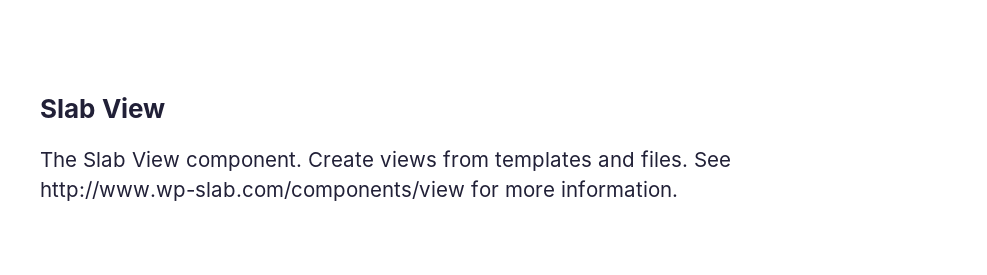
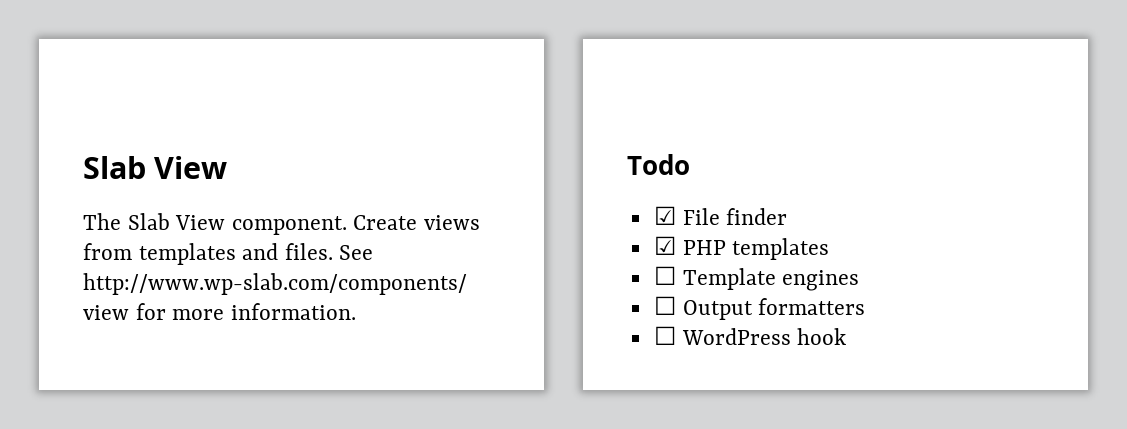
+ Todo
+ ☑ File finder
+ ☑ PHP templates
+ ☐ Template engines
+ ☐ Output formatters
+ ☐ WordPress hook

